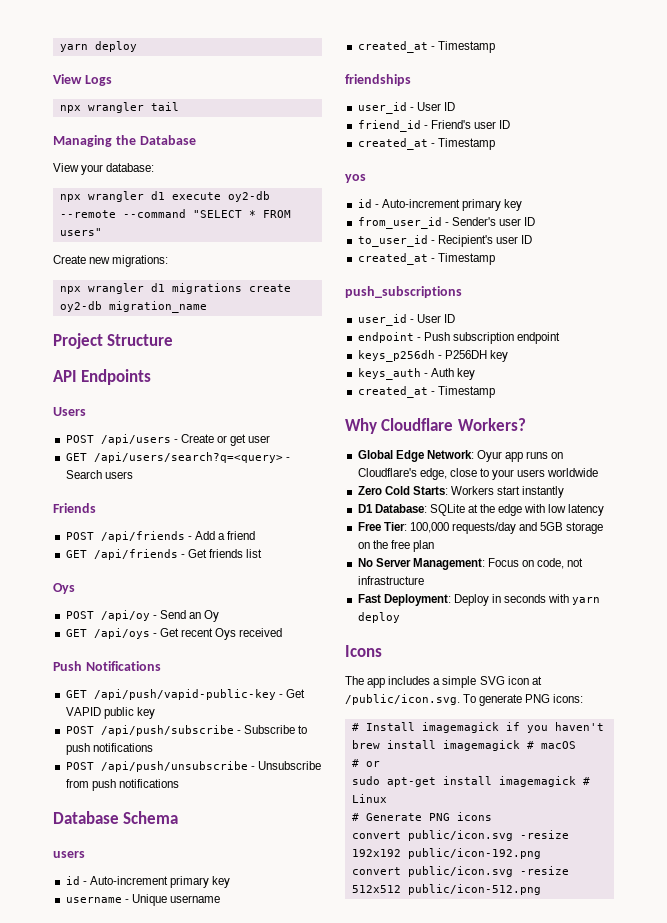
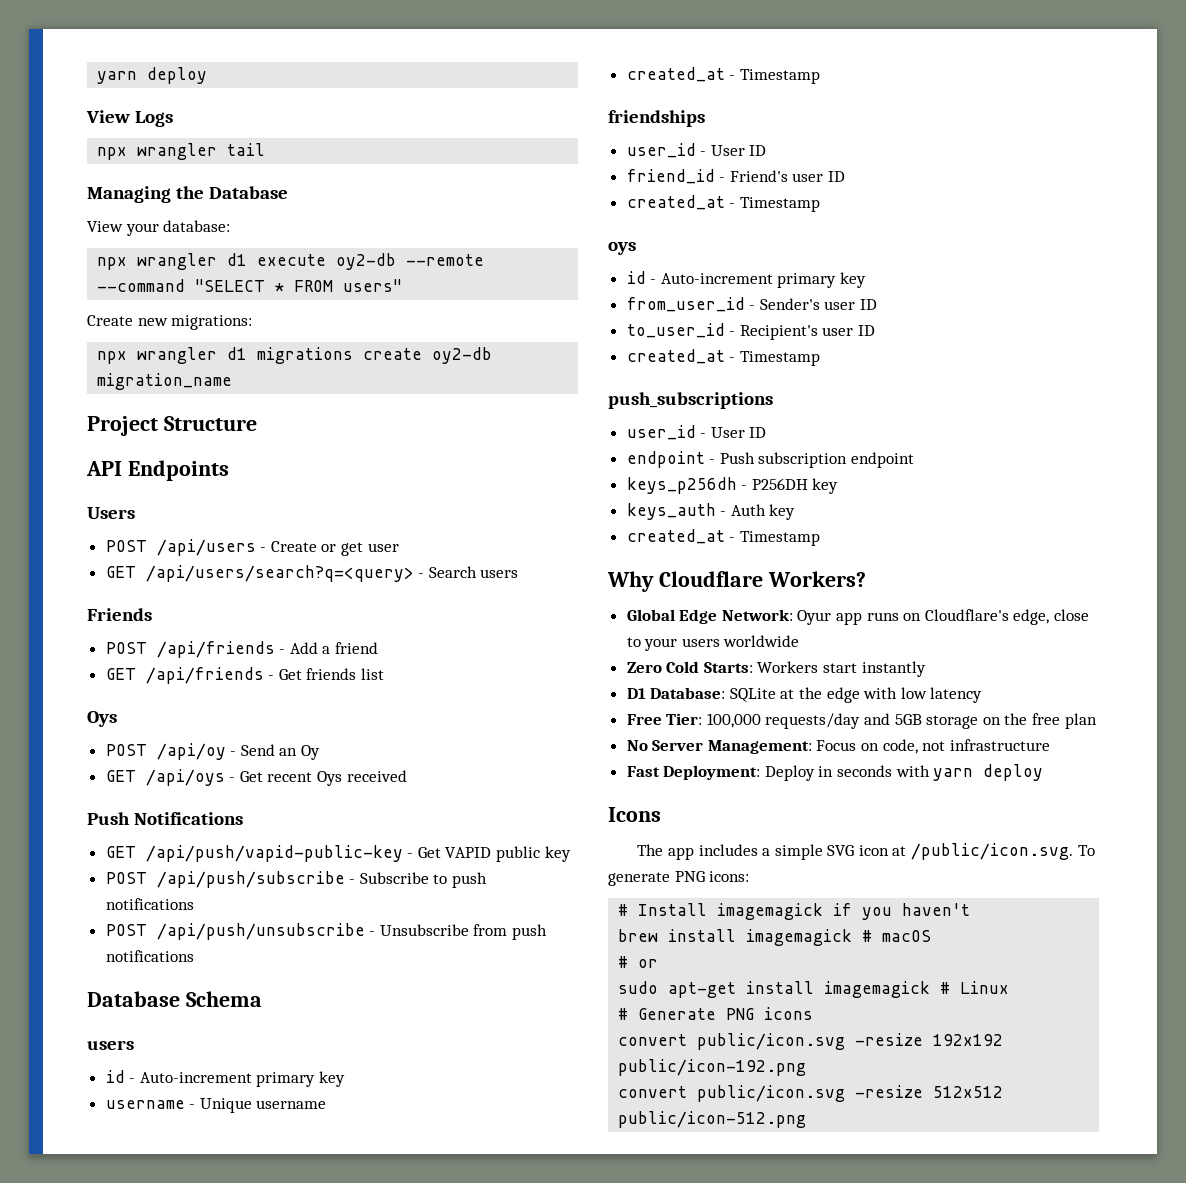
- yos
+ oys

